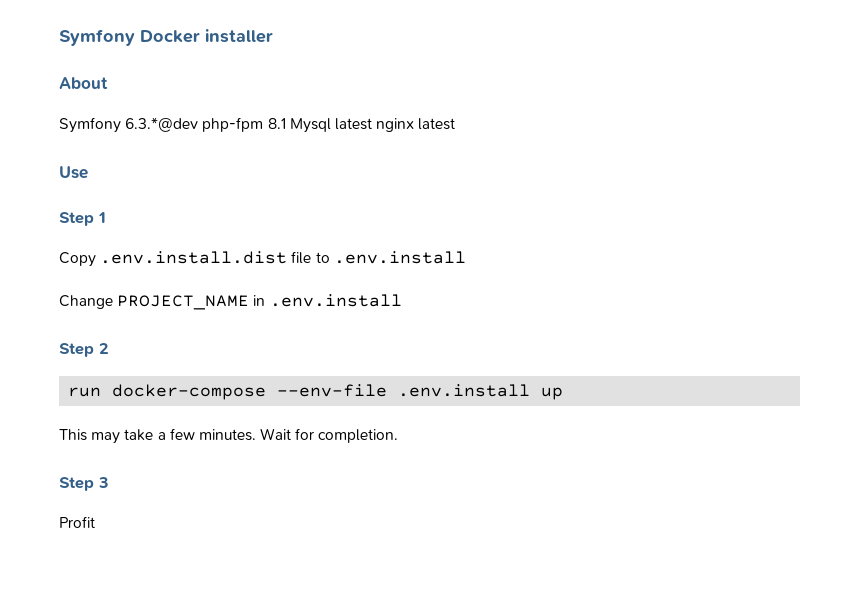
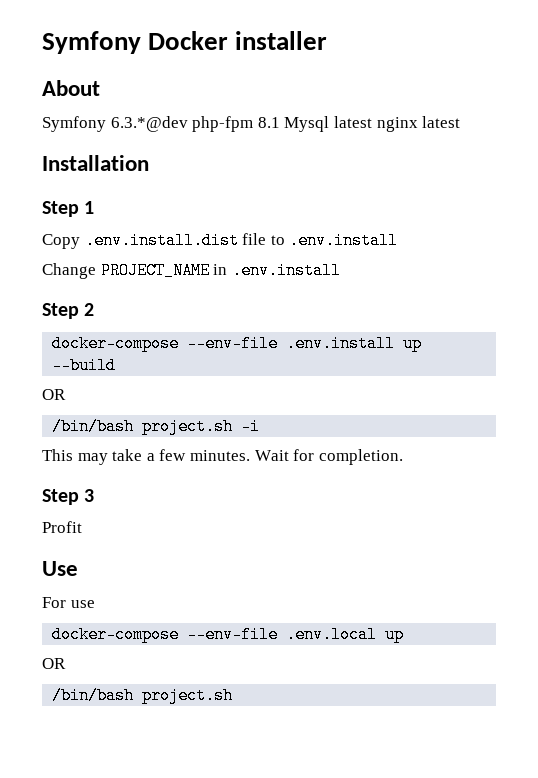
- Use
+ Installation
- run docker-compose --env-file .env.install up
+ docker-compose --env-file .env.install up --build
+ OR
+ /bin/bash project.sh -i
+ Use
+ For use
+ docker-compose --env-file .env.local up
+ OR
+ /bin/bash project.sh

